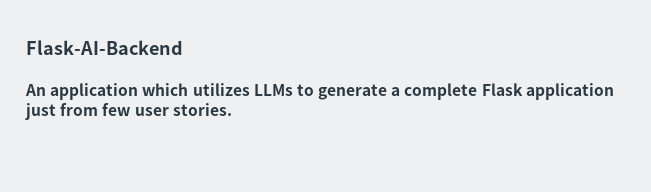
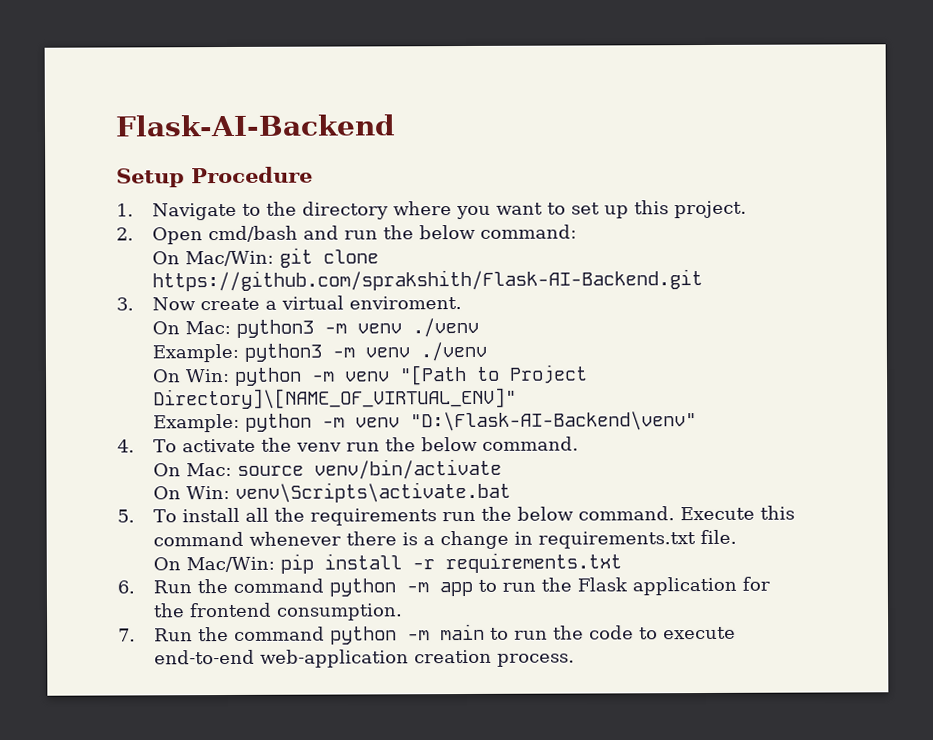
- An application which utilizes LLMs to generate a complete Flask application just from few user stories.
+ Setup Procedure
+ 1. Navigate to the directory where you want to set up this project.
+ 2. Open cmd/bash and run the below command:
+ On Mac/Win: git clone https://github.com/sprakshith/Flask-AI-Backend.git
+ 3. Now create a virtual enviroment.
+ On Mac: python3 -m venv ./venv
+ Example: python3 -m venv ./venv
+ On Win: python -m venv "[Path to Project Directory]\[NAME_OF_VIRTUAL_ENV]"
+ Example: python -m venv "D:\Flask-AI-Backend\venv"
+ 4. To activate the venv run the below command.
+ On Mac: source venv/bin/activate
+ On Win: venv\Scripts\activate.bat
+ 5. To install all the requirements run the below command. Execute this command whenever there is a change in requirements.txt file.
+ On Mac/Win: pip install -r requirements.txt
+ 6. Run the command python -m app to run the Flask application for the frontend consumption.
+ 7. Run the command python -m main to run the code to execute end-to-end web-application creation process.

